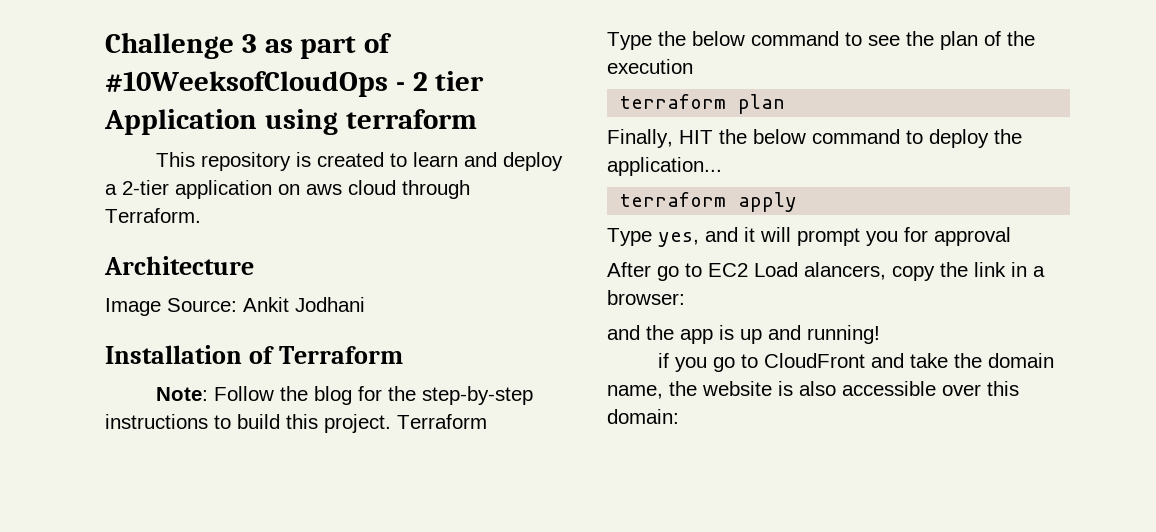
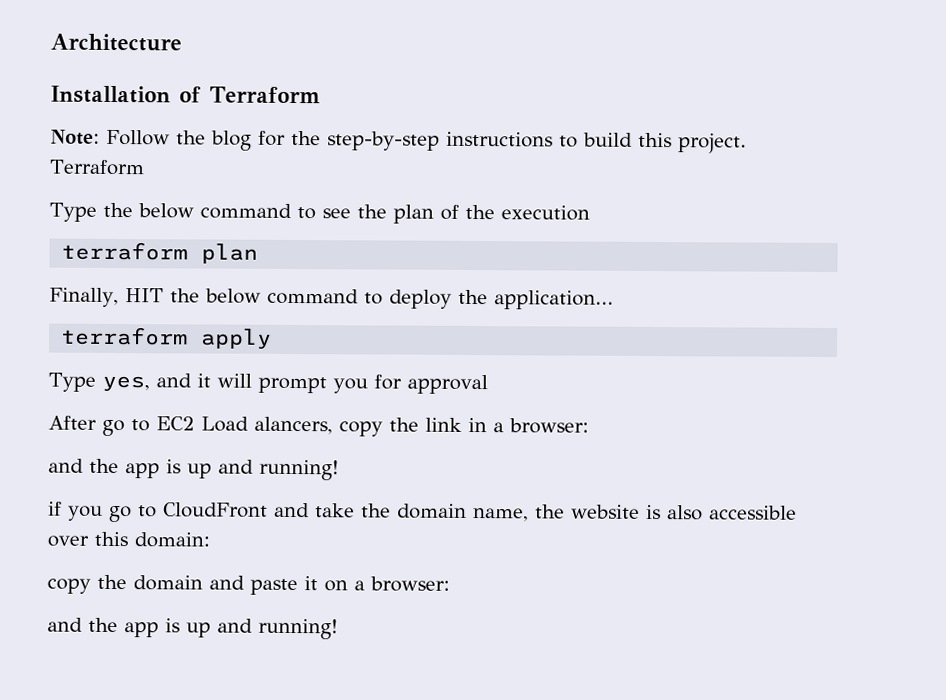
- Challenge 3 as part of #10WeeksofCloudOps - 2 tier Application using terraform
- This repository is created to learn and deploy a 2-tier application on aws cloud through Terraform.
  Architecture
- Image Source: Ankit Jodhani
+ copy the domain and paste it on a browser:
+ and the app is up and running!

